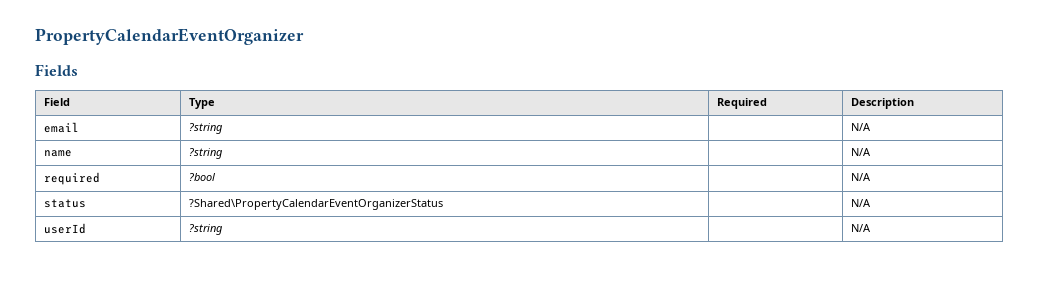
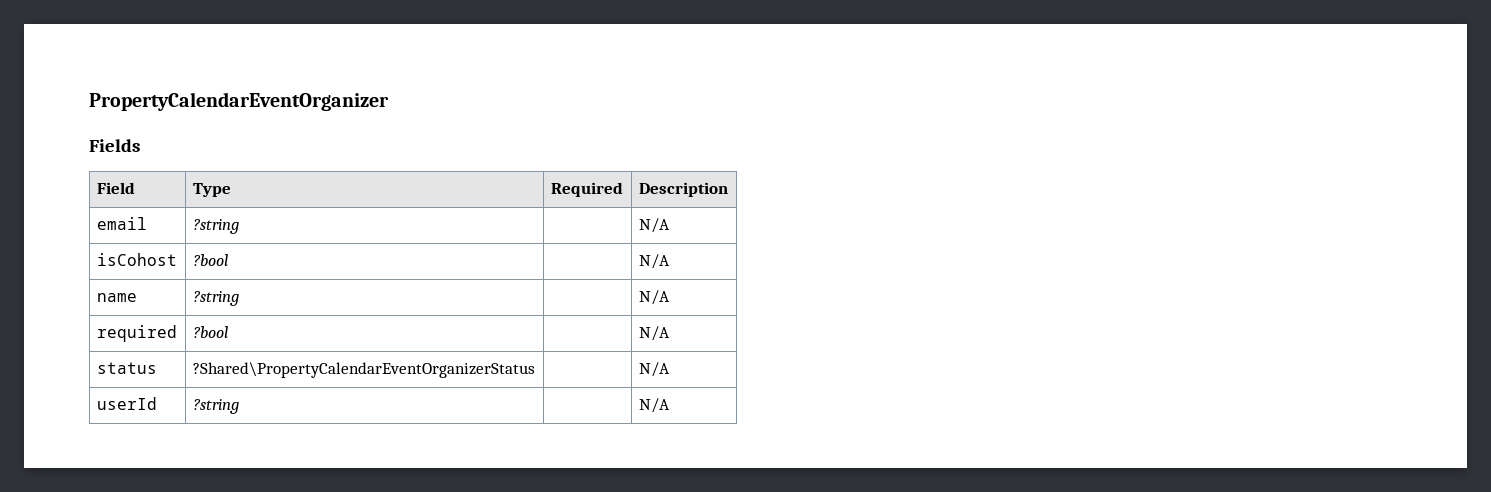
+ isCohost | ?bool | | N/A

